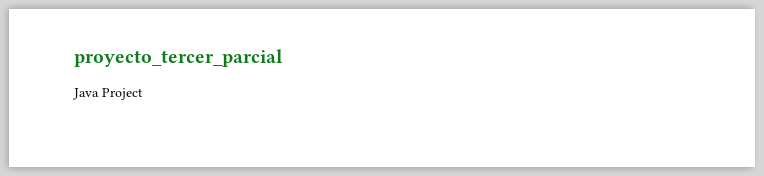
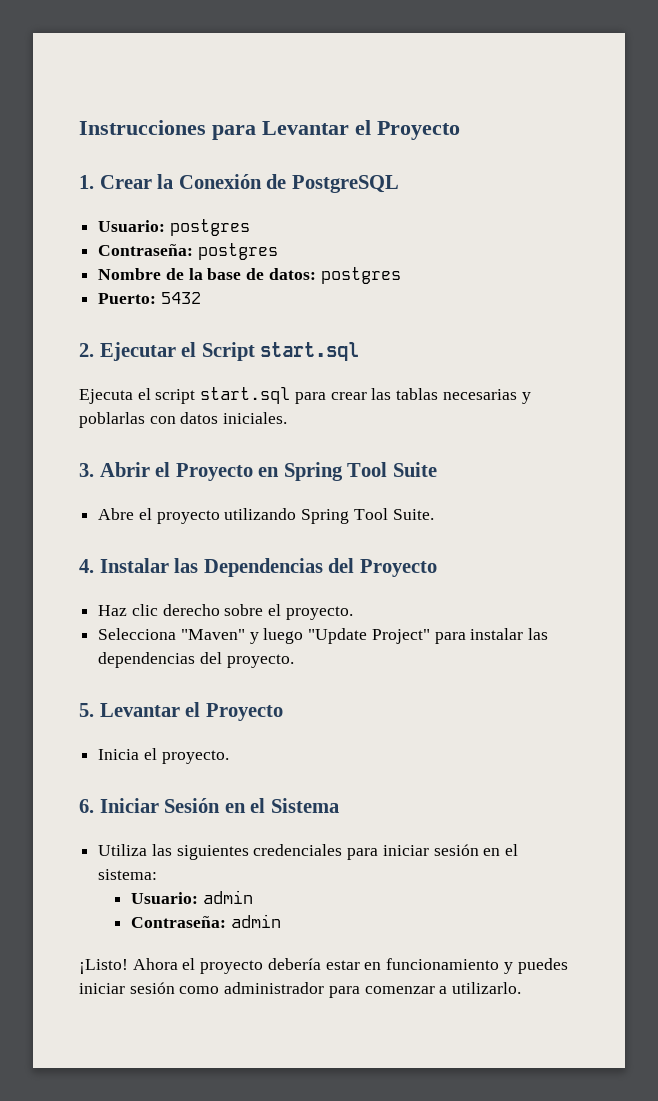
- proyecto_tercer_parcial
- Java Project
+ Instrucciones para Levantar el Proyecto
+ 1. Crear la Conexión de PostgreSQL
+ Usuario: postgres
+ Contraseña: postgres
+ Nombre de la base de datos: postgres
+ Puerto: 5432
+ 2. Ejecutar el Script start.sql
+ Ejecuta el script start.sql para crear las tablas necesarias y poblarlas con datos iniciales.
+ 3. Abrir el Proyecto en Spring Tool Suite
+ Abre el proyecto utilizando Spring Tool Suite.
+ 4. Instalar las Dependencias del Proyecto
+ Haz clic derecho sobre el proyecto.
+ Selecciona "Maven" y luego "Update Project" para instalar las dependencias del proyecto.
+ 5. Levantar el Proyecto
+ Inicia el proyecto.
+ 6. Iniciar Sesión en el Sistema
+ Utiliza las siguientes credenciales para iniciar sesión en el sistema:
+ Usuario: admin
+ Contraseña: admin
+ ¡Listo! Ahora el proyecto debería estar en funcionamiento y puedes iniciar sesión como administrador para comenzar a utilizarlo.

